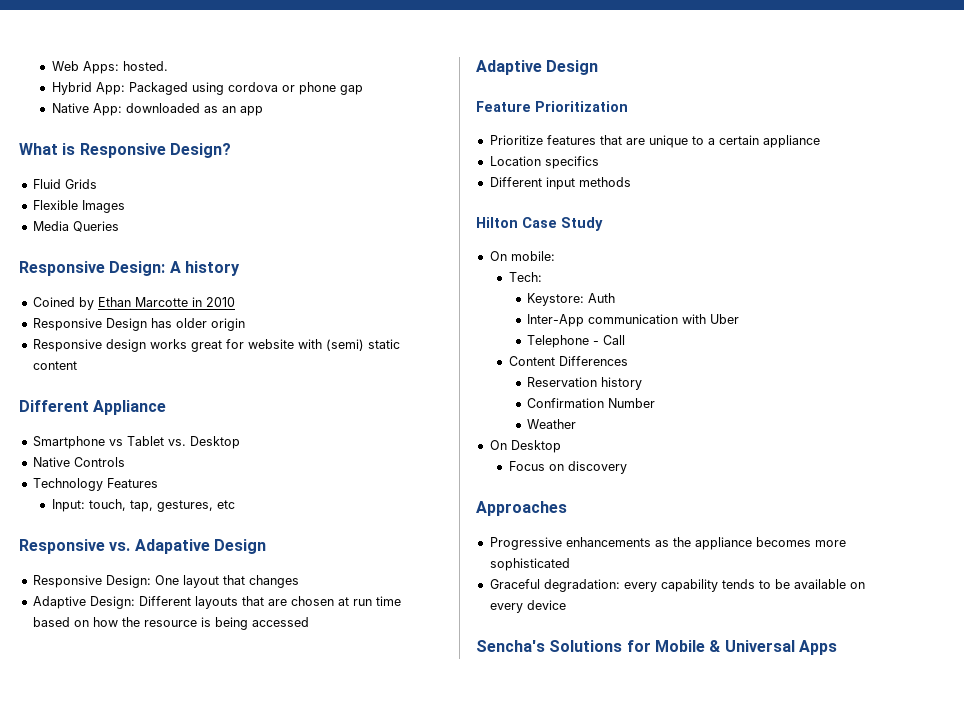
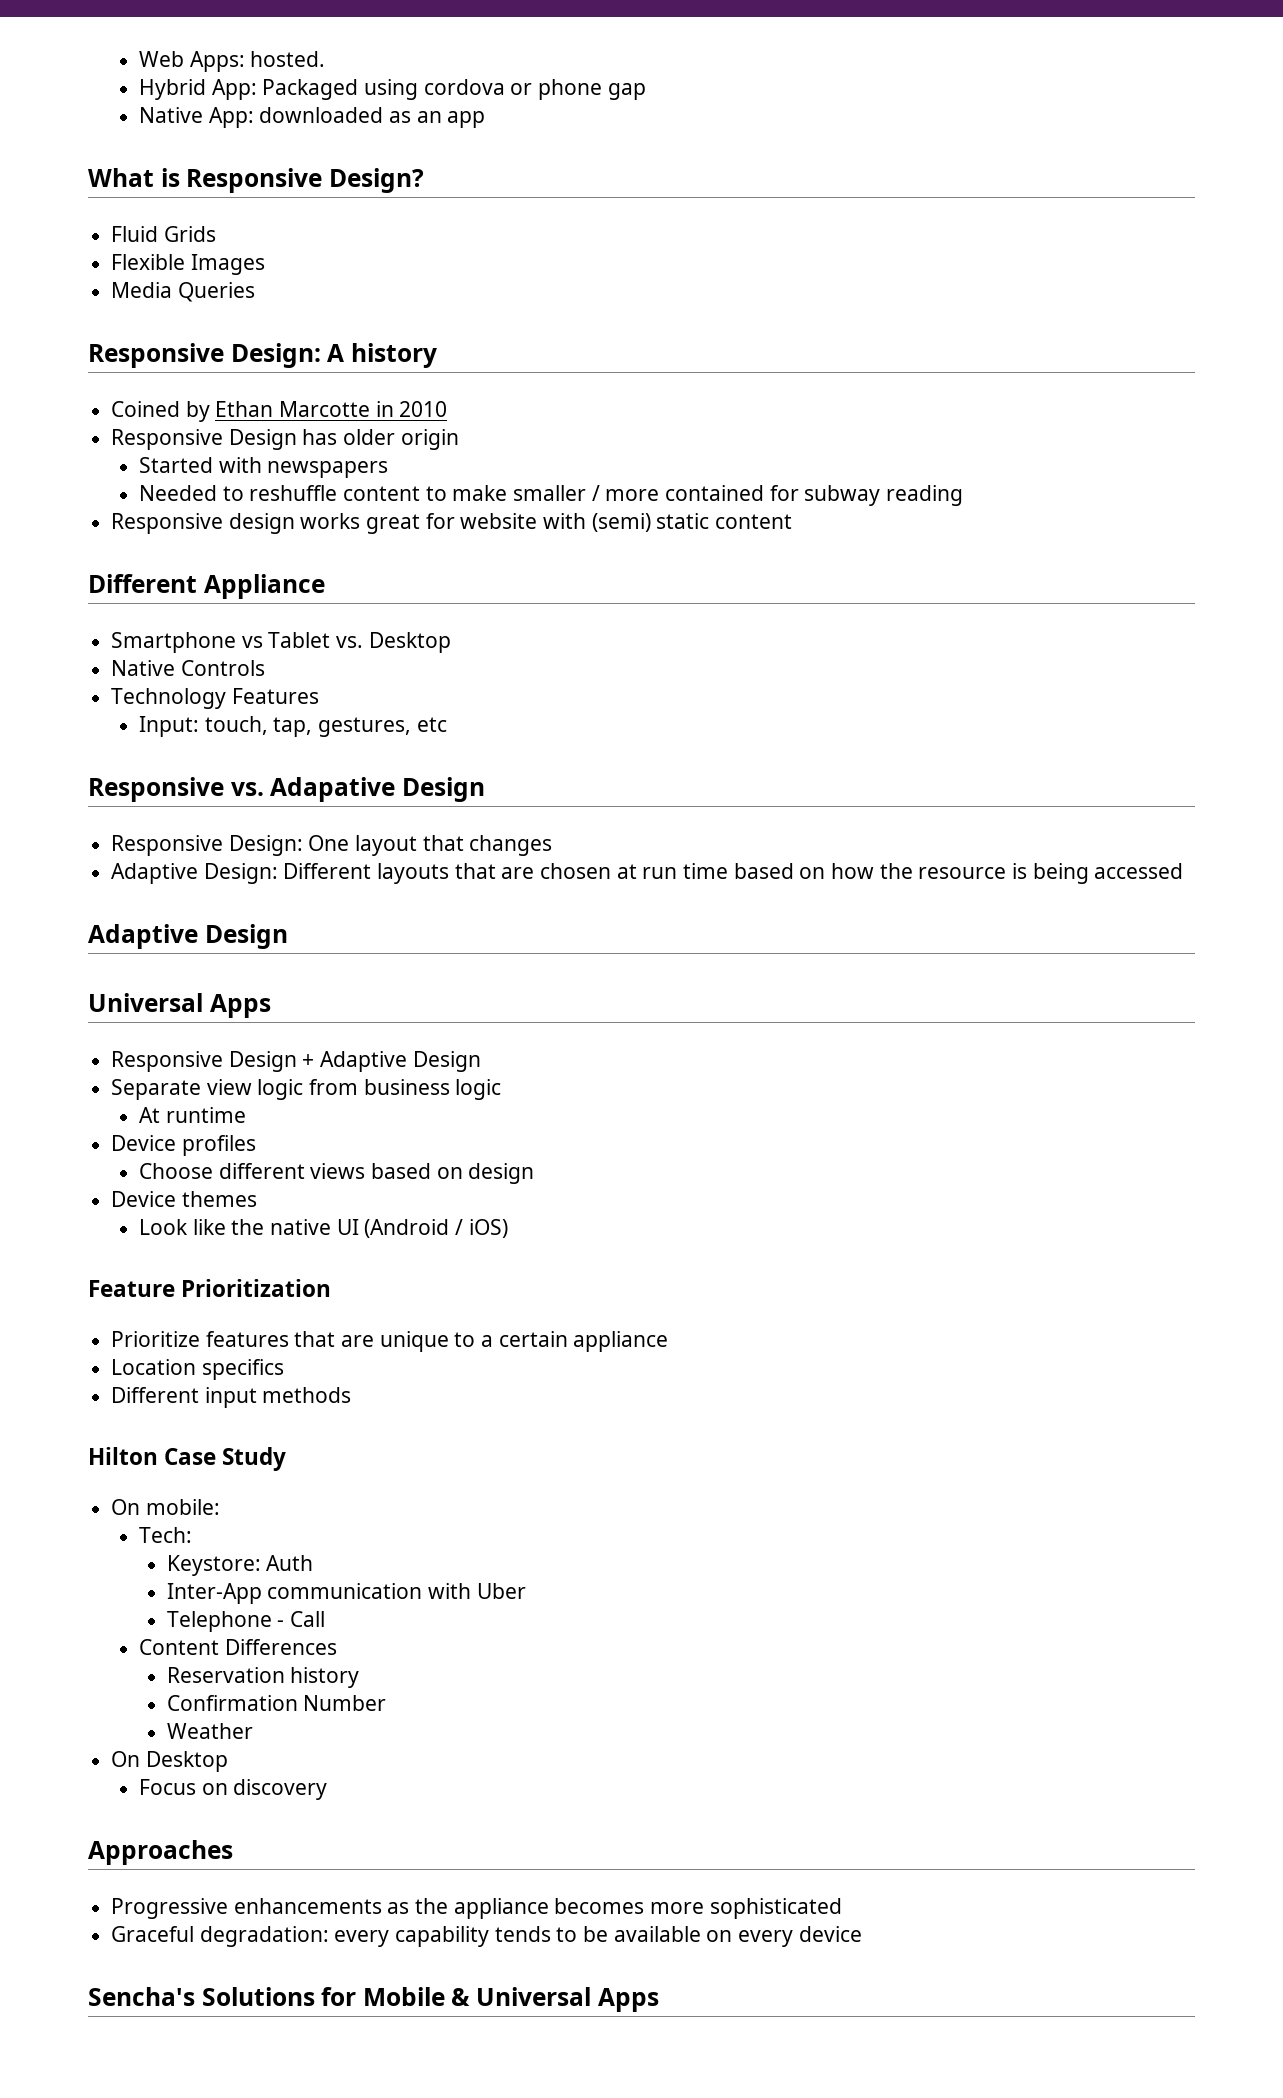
+ Started with newspapers
+ Needed to reshuffle content to make smaller / more contained for subway reading
  Adaptive Design: Different layouts that are chosen at run time based on how the resource is being accessed
  Adaptive Design
+ Universal Apps
+ Responsive Design + Adaptive Design
+ Separate view logic from business logic
+ At runtime
+ Device profiles
+ Choose different views based on design
+ Device themes
+ Look like the native UI (Android / iOS)

